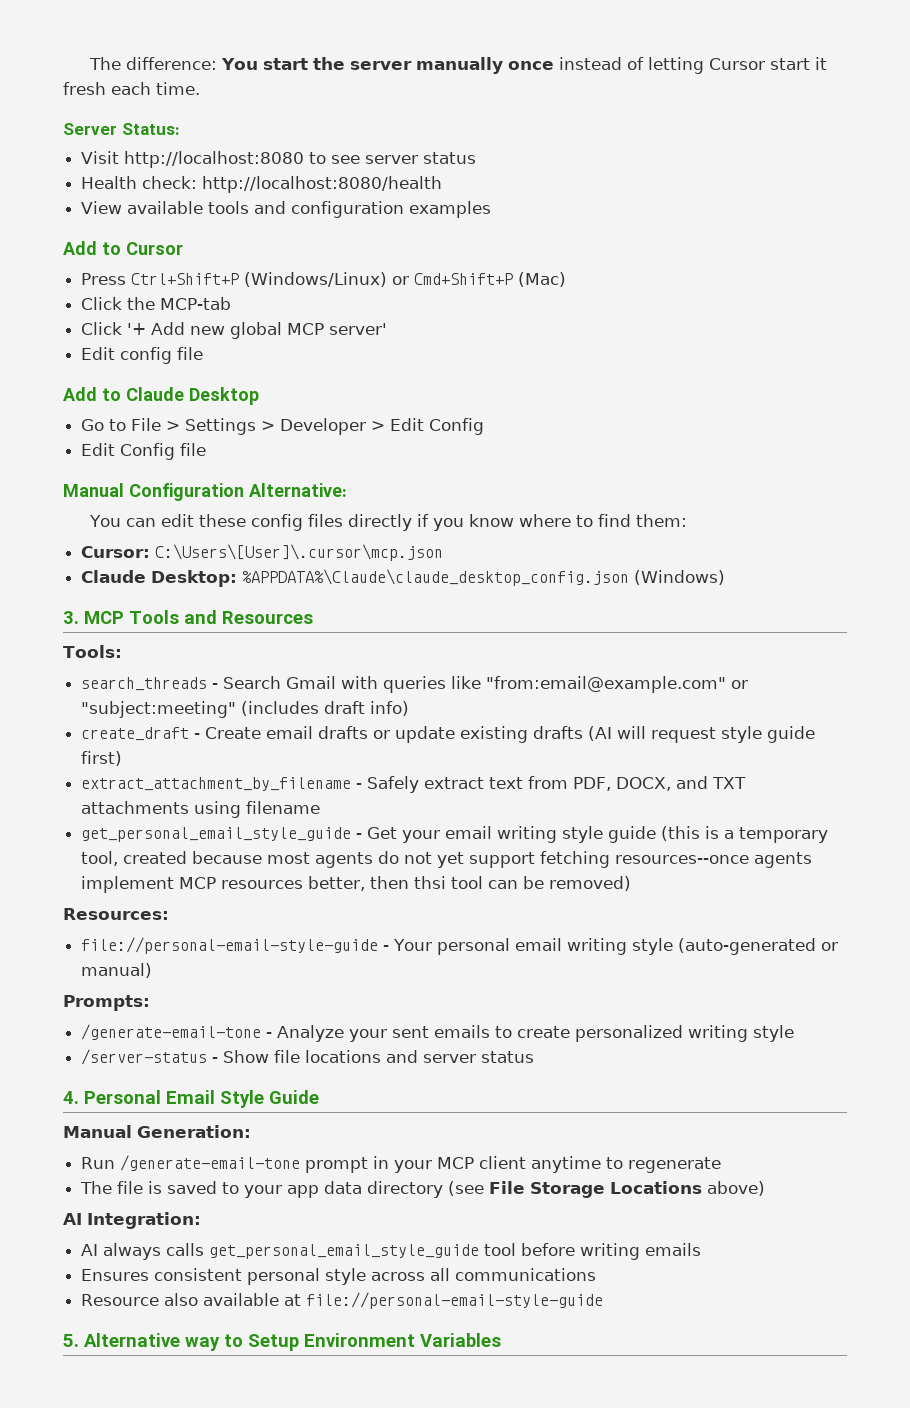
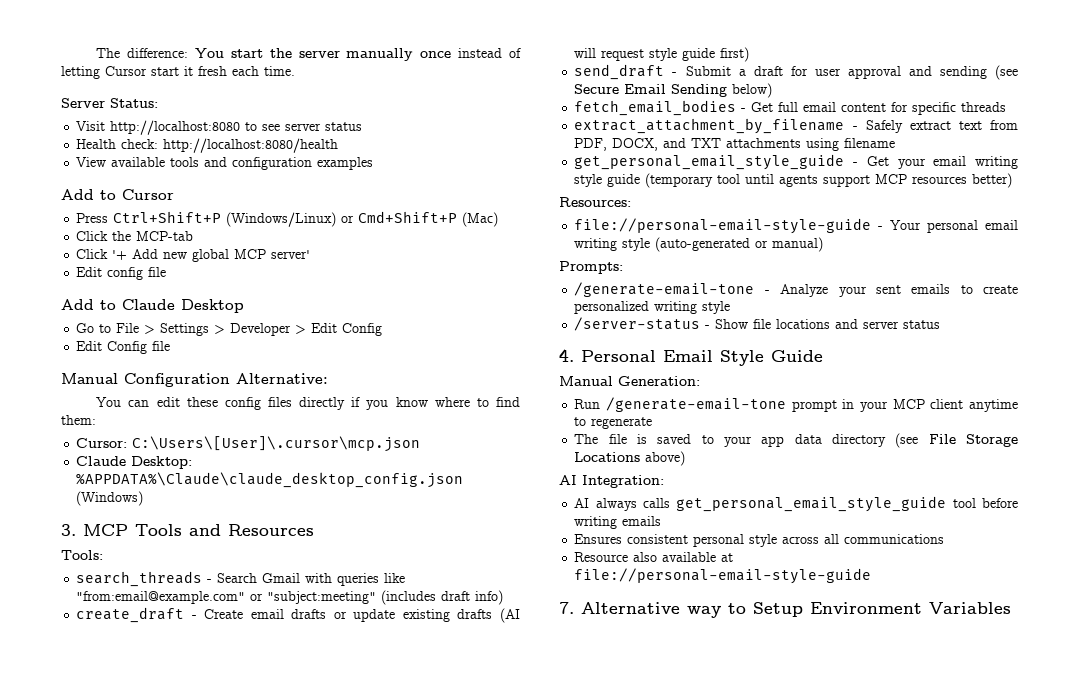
+ send_draft - Submit a draft for user approval and sending (see Secure Email Sending below)
+ fetch_email_bodies - Get full email content for specific threads
- get_personal_email_style_guide - Get your email writing style guide (this is a temporary tool, created because most agents do not yet support fetching resources--once agents implement MCP resources better, then thsi tool can be removed)
+ get_personal_email_style_guide - Get your email writing style guide (temporary tool until agents support MCP resources better)
- 5. Alternative way to Setup Environment Variables
+ 7. Alternative way to Setup Environment Variables

